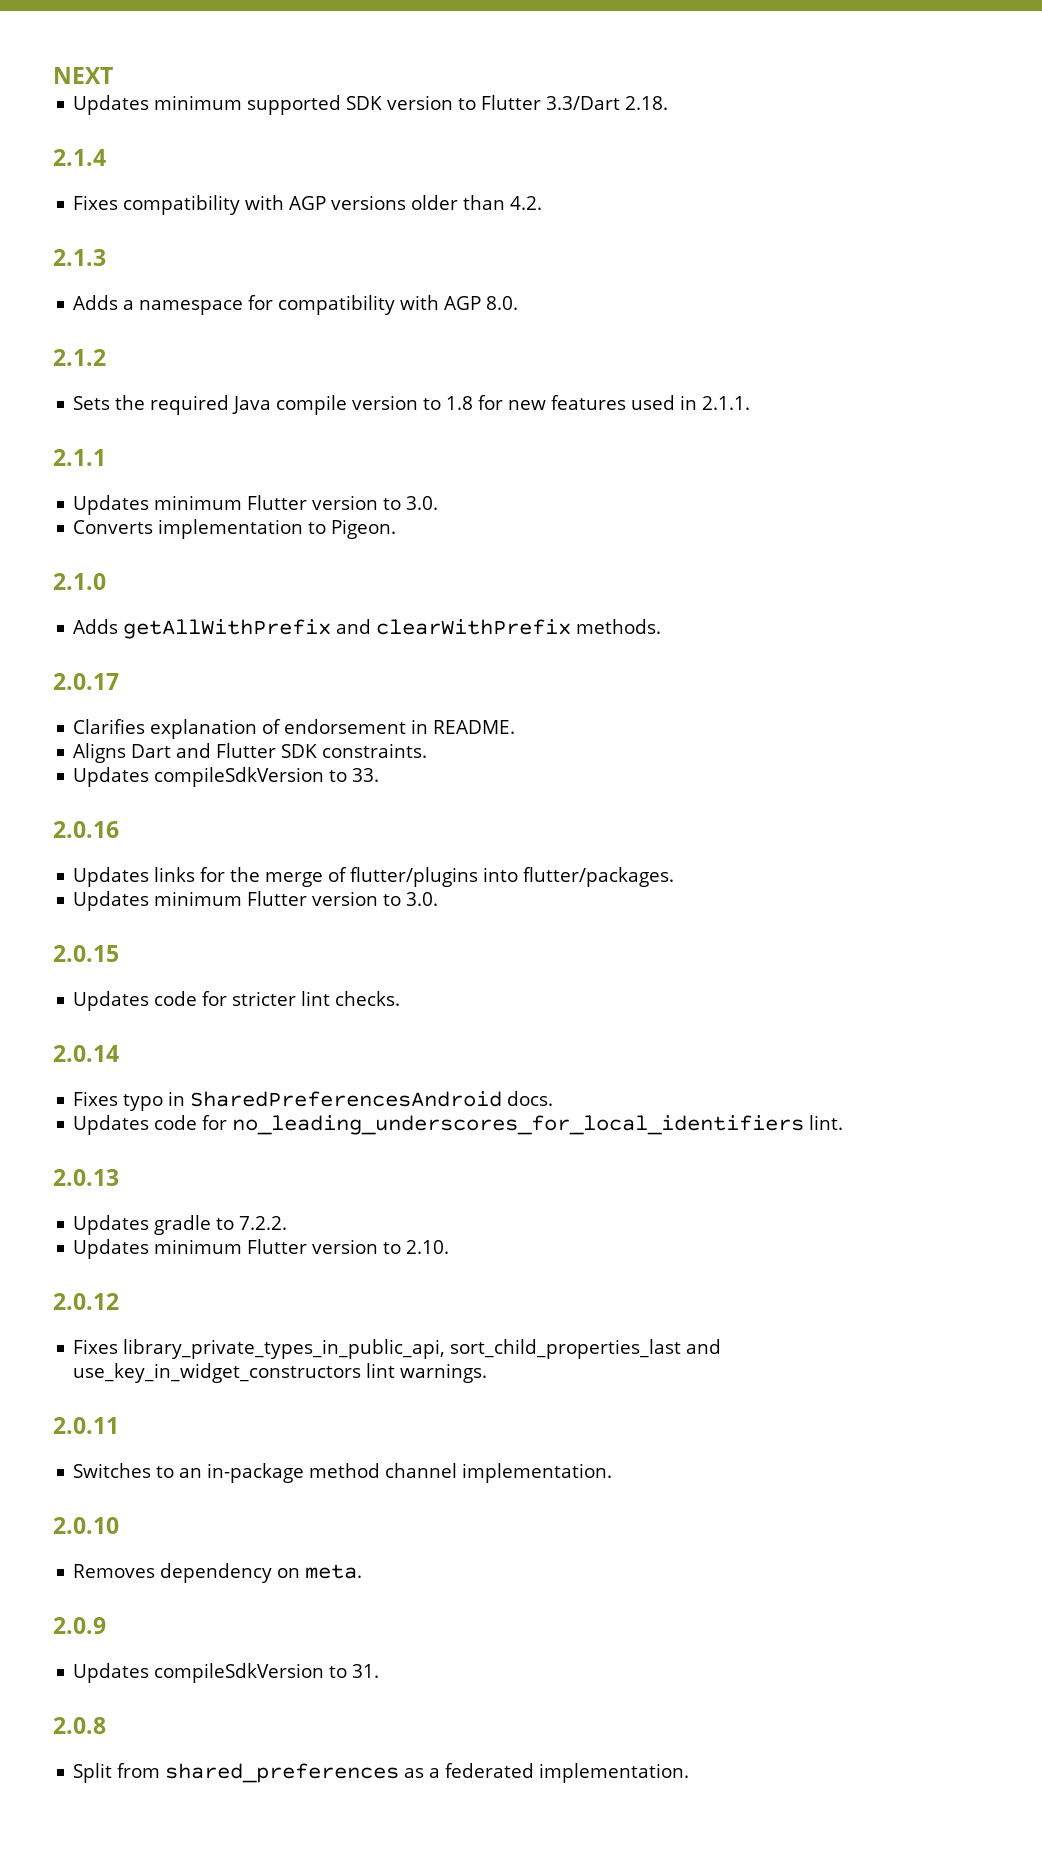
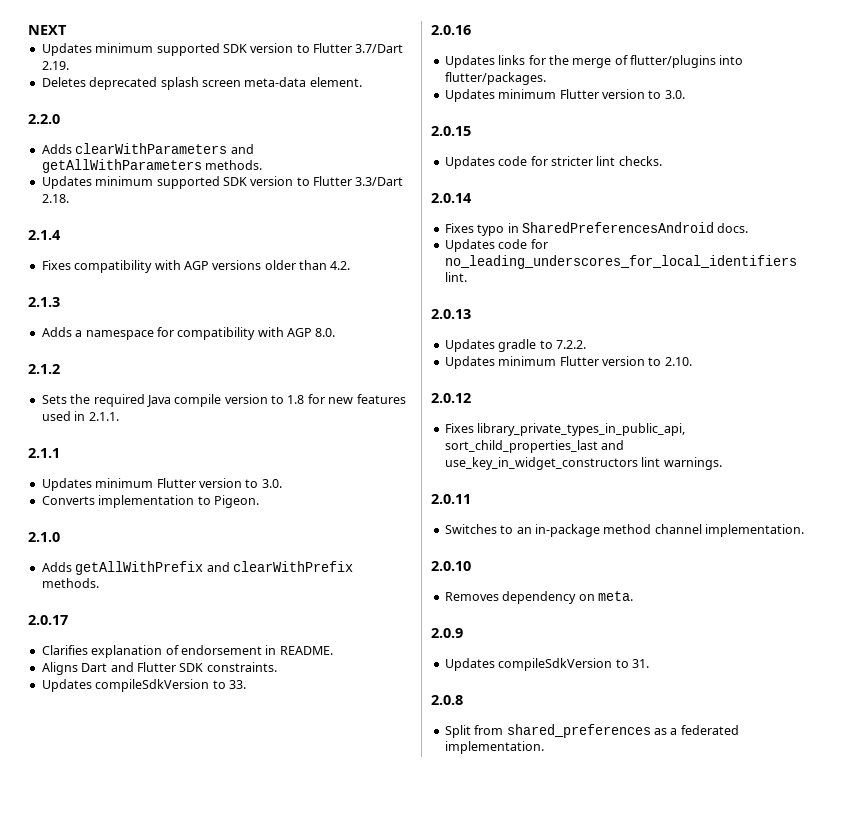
+ Updates minimum supported SDK version to Flutter 3.7/Dart 2.19.
+ Deletes deprecated splash screen meta-data element.
+ 2.2.0
+ Adds clearWithParameters and getAllWithParameters methods.

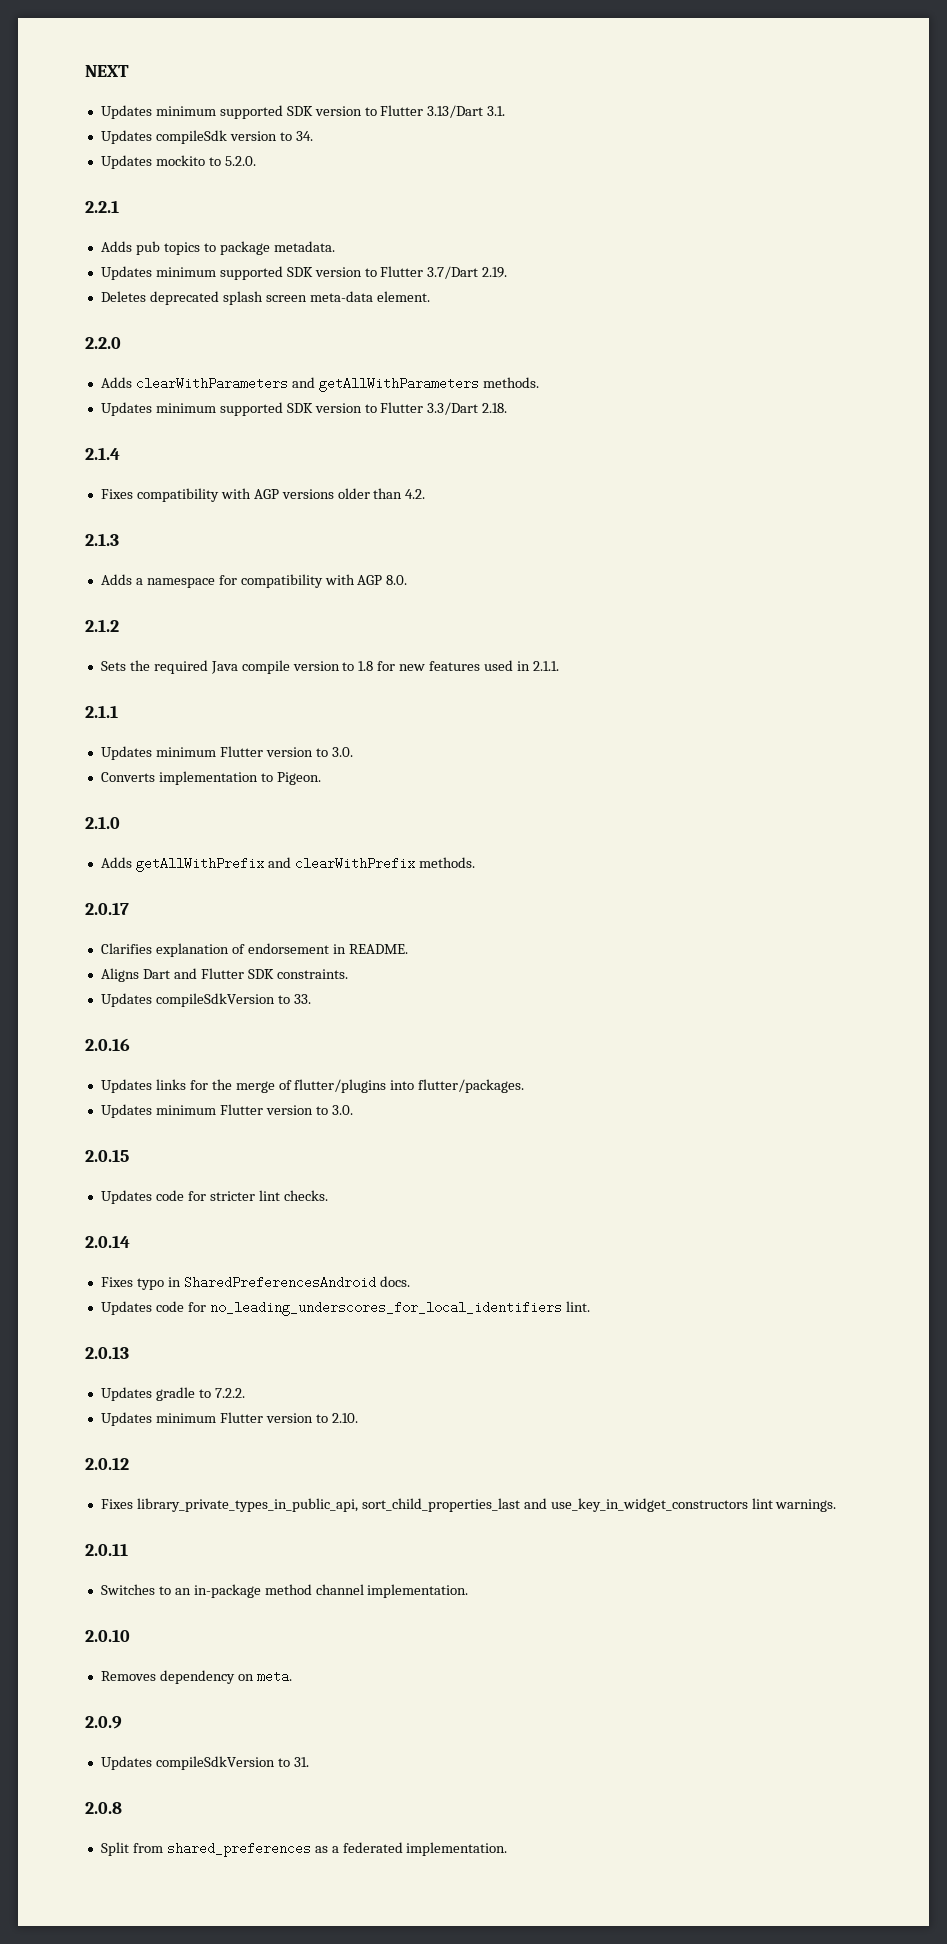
+ Updates minimum supported SDK version to Flutter 3.13/Dart 3.1.
+ Updates compileSdk version to 34.
+ Updates mockito to 5.2.0.
+ 2.2.1
+ Adds pub topics to package metadata.

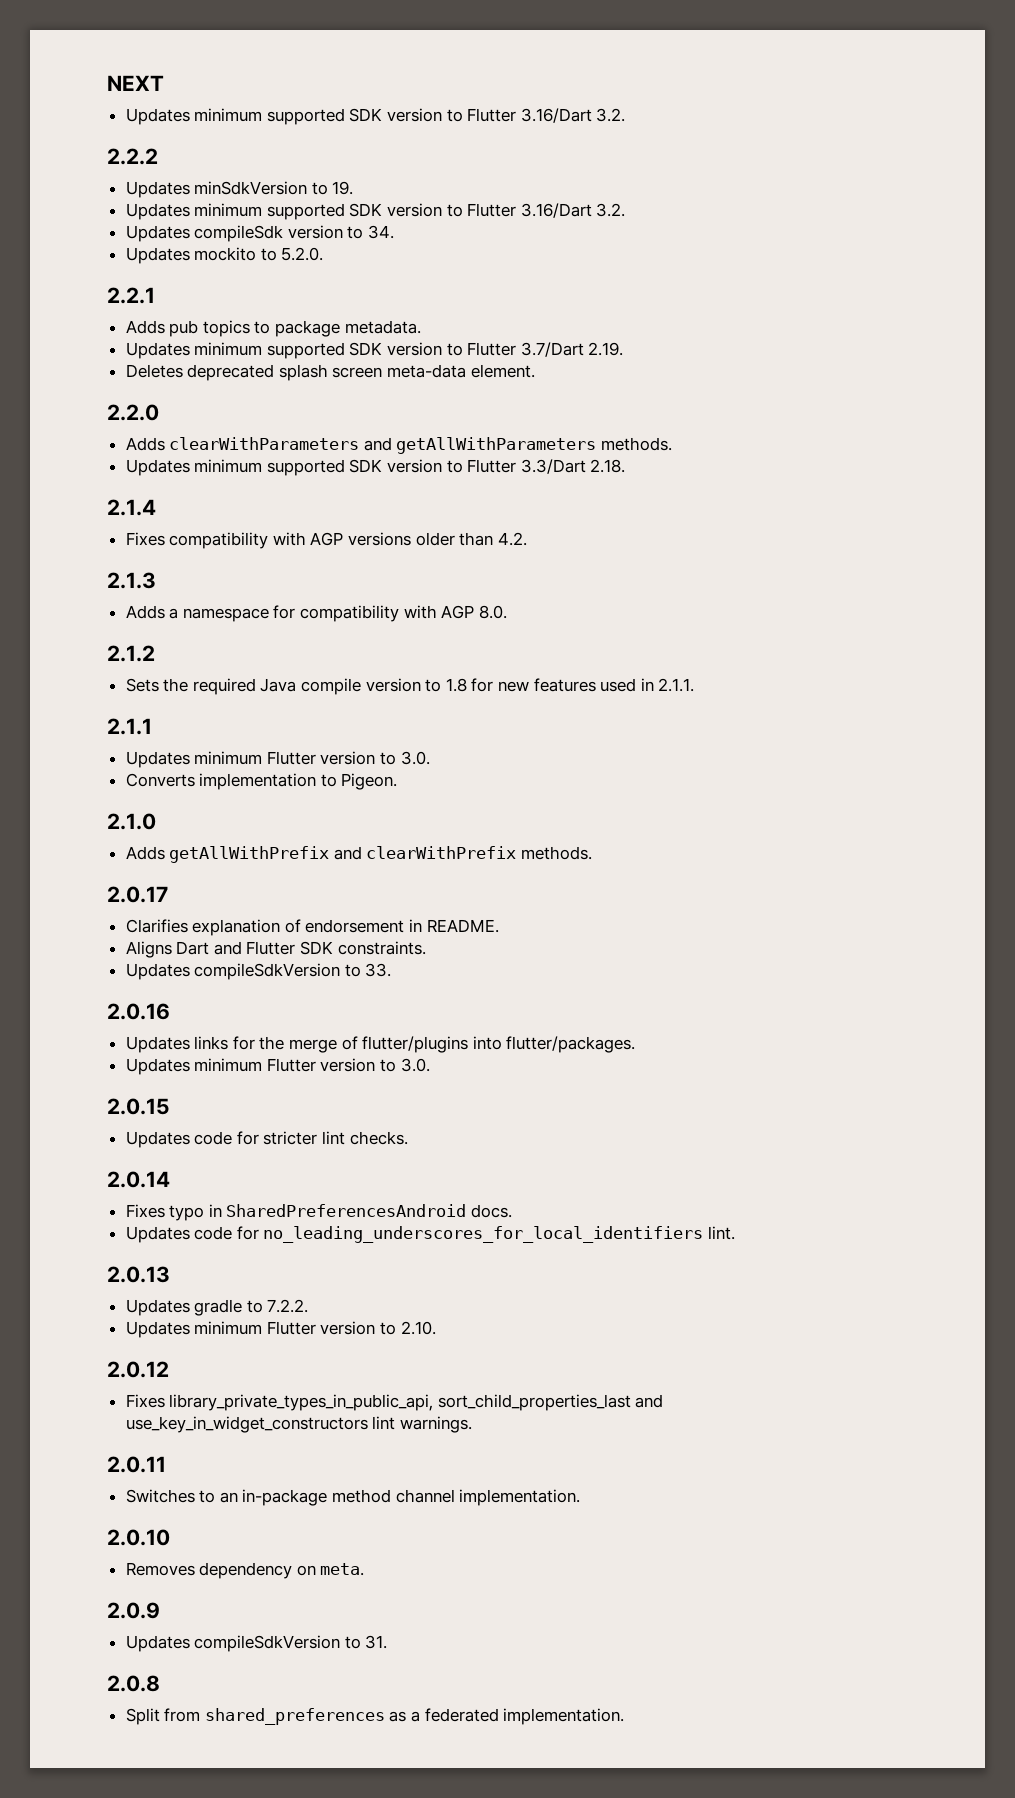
  NEXT
- Updates minimum supported SDK version to Flutter 3.13/Dart 3.1.
+ Updates minimum supported SDK version to Flutter 3.16/Dart 3.2.
+ 2.2.2
+ Updates minSdkVersion to 19.
+ Updates minimum supported SDK version to Flutter 3.16/Dart 3.2.

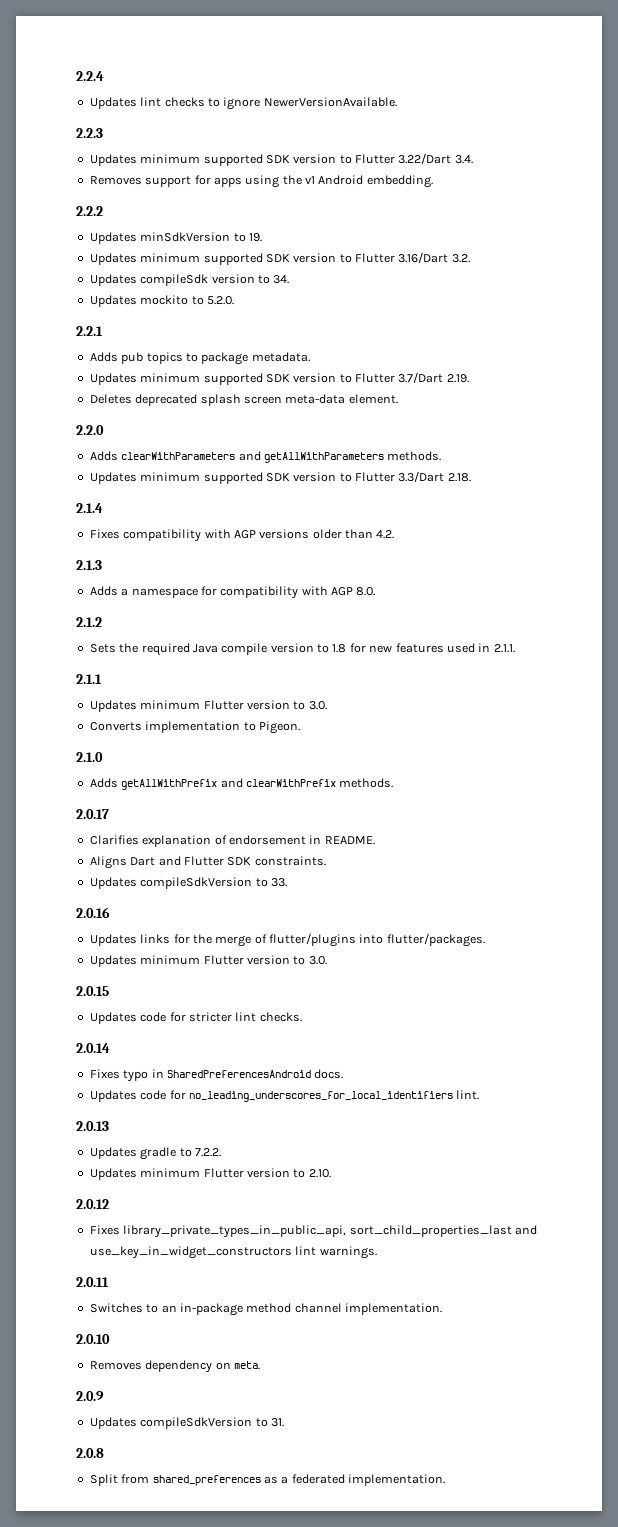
- NEXT
- Updates minimum supported SDK version to Flutter 3.16/Dart 3.2.
+ 2.2.4
+ Updates lint checks to ignore NewerVersionAvailable.
+ 2.2.3
+ Updates minimum supported SDK version to Flutter 3.22/Dart 3.4.
+ Removes support for apps using the v1 Android embedding.

